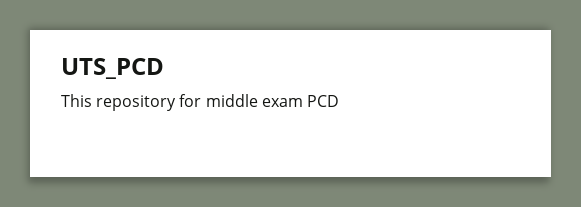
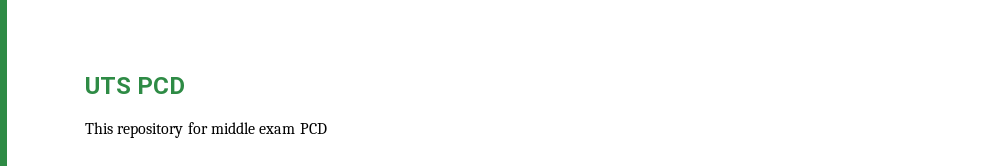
- UTS_PCD
+ UTS PCD

